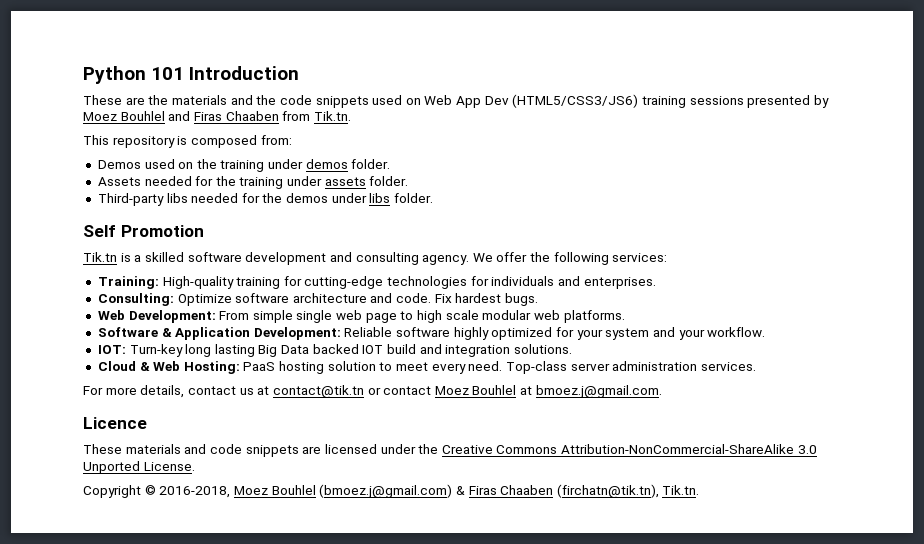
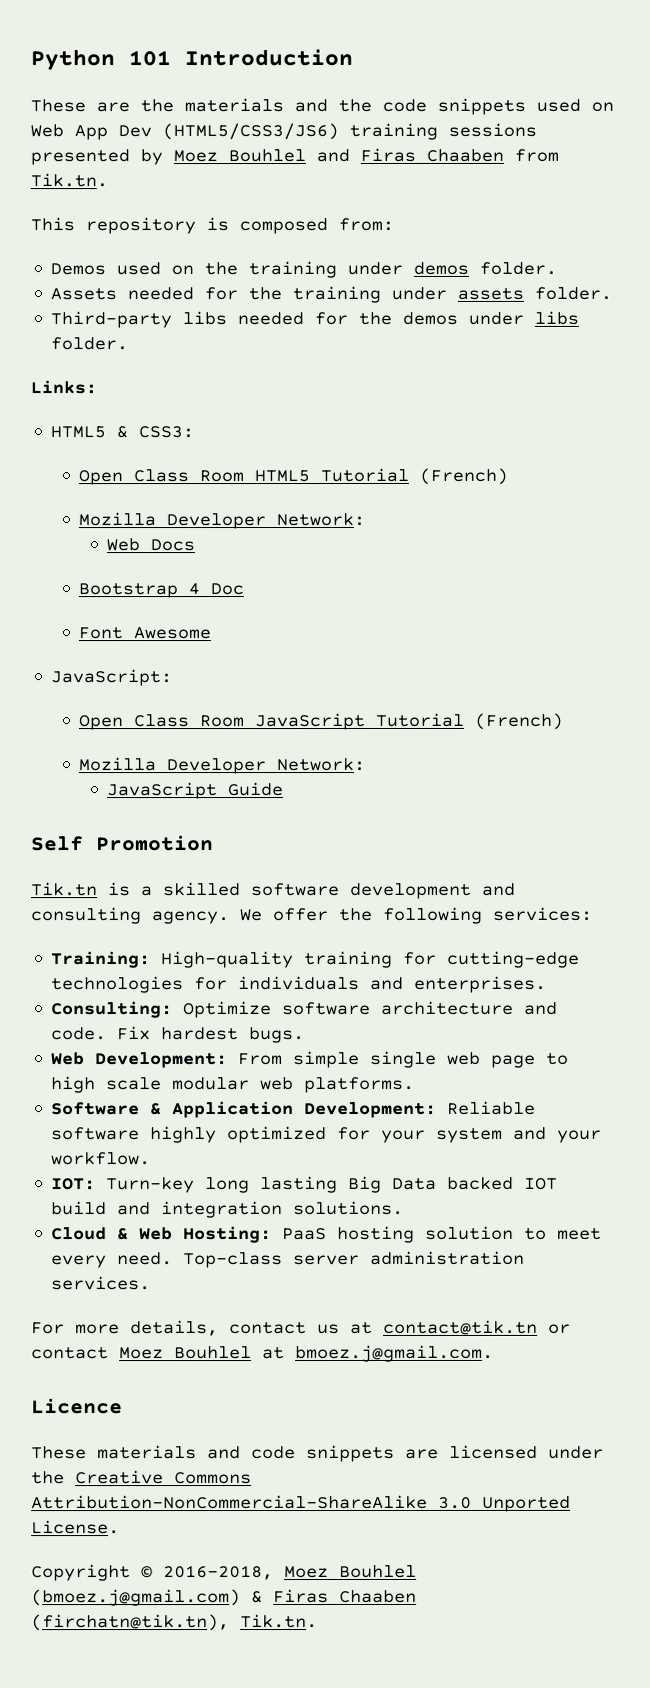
+ Links:
+ HTML5 & CSS3:
+ Open Class Room HTML5 Tutorial (French)
+ Mozilla Developer Network:
+ Web Docs
+ Bootstrap 4 Doc
+ Font Awesome
+ JavaScript:
+ Open Class Room JavaScript Tutorial (French)
+ Mozilla Developer Network:
+ JavaScript Guide

